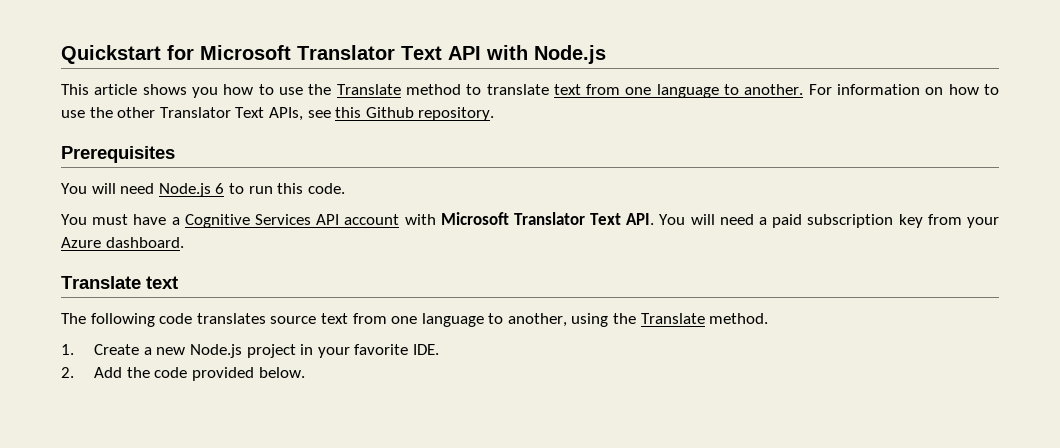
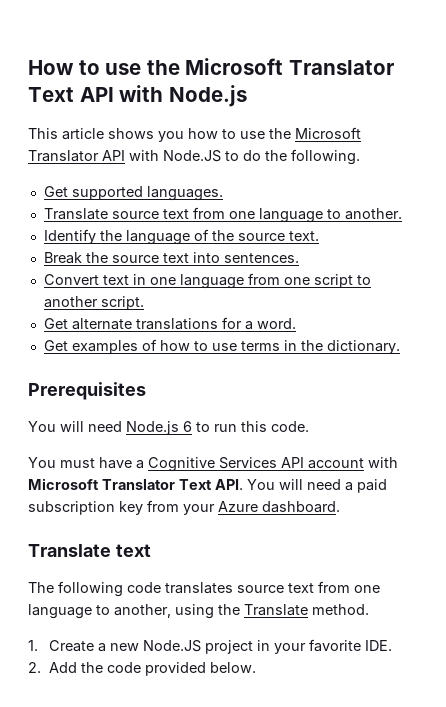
- Quickstart for Microsoft Translator Text API with Node.js
+ How to use the Microsoft Translator Text API with Node.js
- This article shows you how to use the Translate method to translate text from one language to another. For information on how to use the other Translator Text APIs, see this Github repository.
+ This article shows you how to use the Microsoft Translator API with Node.JS to do the following.
+ Get supported languages.
+ Translate source text from one language to another.
+ Identify the language of the source text.
+ Break the source text into sentences.
+ Convert text in one language from one script to another script.
+ Get alternate translations for a word.
+ Get examples of how to use terms in the dictionary.
- 1. Create a new Node.js project in your favorite IDE.
+ 1. Create a new Node.JS project in your favorite IDE.

